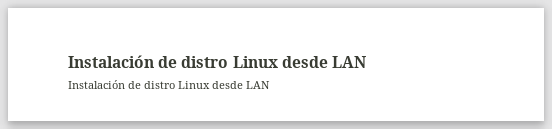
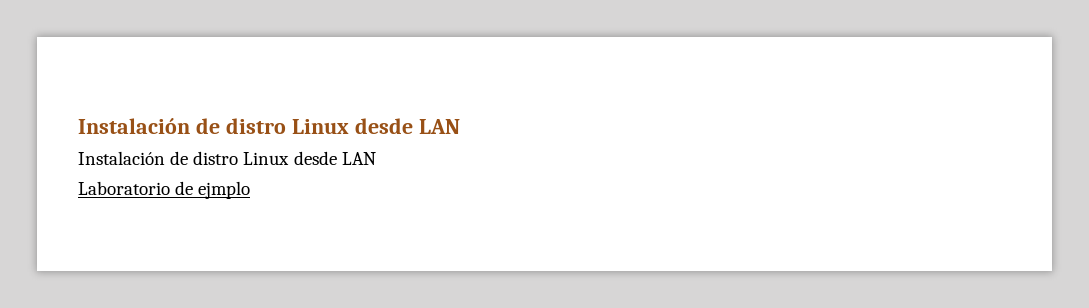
+ Laboratorio de ejmplo

